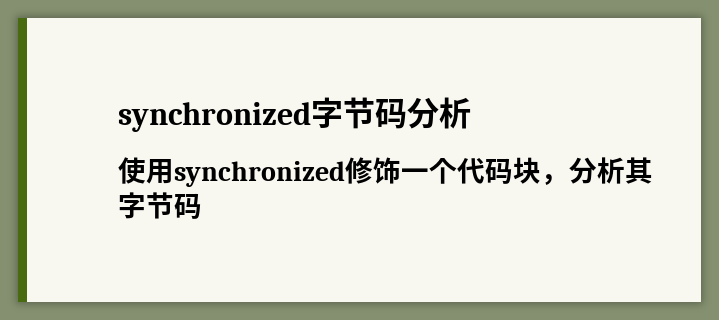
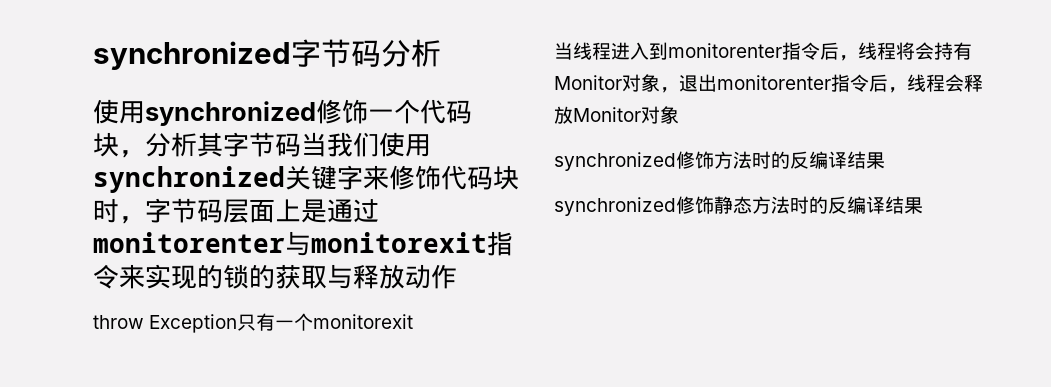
- 使用synchronized修饰一个代码块，分析其字节码
+ 使用synchronized修饰一个代码块，分析其字节码当我们使用synchronized关键字来修饰代码块时，字节码层面上是通过monitorenter与monitorexit指令来实现的锁的获取与释放动作
+ throw Exception只有一个monitorexit
+ 当线程进入到monitorenter指令后，线程将会持有Monitor对象，退出monitorenter指令后，线程会释放Monitor对象
+ synchronized修饰方法时的反编译结果
+ synchronized修饰静态方法时的反编译结果

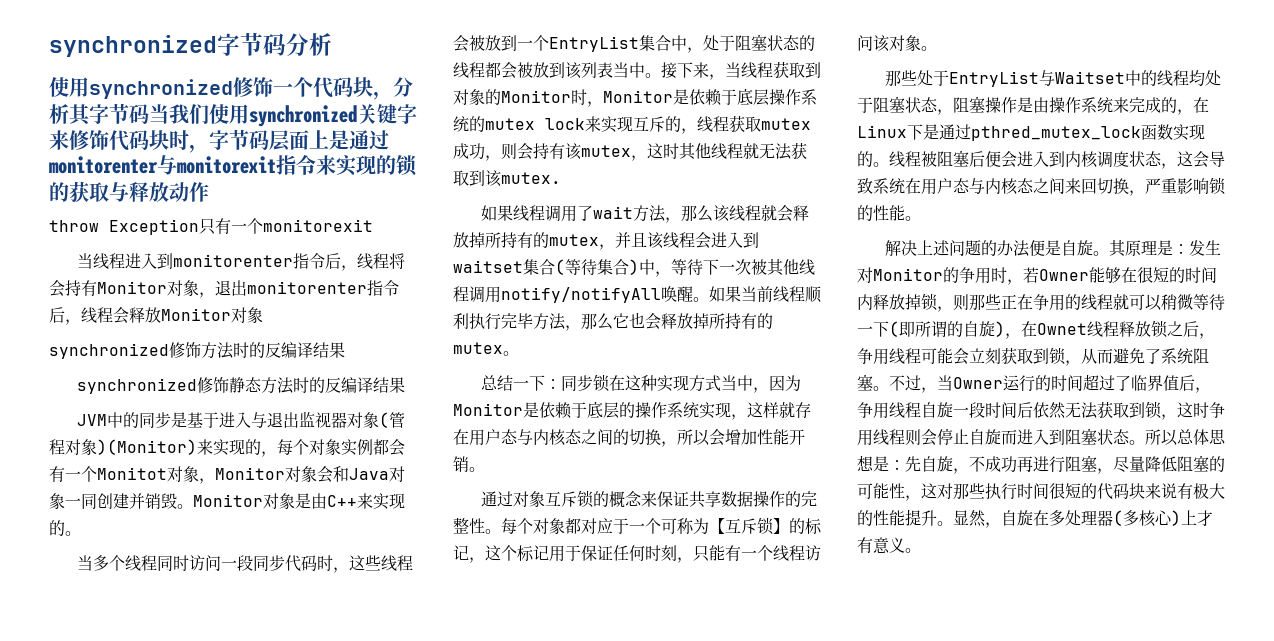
+ JVM中的同步是基于进入与退出监视器对象(管程对象)(Monitor)来实现的，每个对象实例都会有一个Monitot对象，Monitor对象会和Java对象一同创建并销毁。Monitor对象是由C++来实现的。
+ 当多个线程同时访问一段同步代码时，这些线程会被放到一个EntryList集合中，处于阻塞状态的线程都会被放到该列表当中。接下来，当线程获取到对象的Monitor时，Monitor是依赖于底层操作系统的mutex lock来实现互斥的，线程获取mutex成功，则会持有该mutex，这时其他线程就无法获取到该mutex.
+ 如果线程调用了wait方法，那么该线程就会释放掉所持有的mutex，并且该线程会进入到waitset集合(等待集合)中，等待下一次被其他线程调用notify/notifyAll唤醒。如果当前线程顺利执行完毕方法，那么它也会释放掉所持有的mutex。
+ 总结一下：同步锁在这种实现方式当中，因为Monitor是依赖于底层的操作系统实现，这样就存在用户态与内核态之间的切换，所以会增加性能开销。
+ 通过对象互斥锁的概念来保证共享数据操作的完整性。每个对象都对应于一个可称为【互斥锁】的标记，这个标记用于保证任何时刻，只能有一个线程访问该对象。
+ 那些处于EntryList与Waitset中的线程均处于阻塞状态，阻塞操作是由操作系统来完成的，在Linux下是通过pthred_mutex_lock函数实现的。线程被阻塞后便会进入到内核调度状态，这会导致系统在用户态与内核态之间来回切换，严重影响锁的性能。
+ 解决上述问题的办法便是自旋。其原理是：发生对Monitor的争用时，若Owner能够在很短的时间内释放掉锁，则那些正在争用的线程就可以稍微等待一下(即所谓的自旋)，在Ownet线程释放锁之后，争用线程可能会立刻获取到锁，从而避免了系统阻塞。不过，当Owner运行的时间超过了临界值后，争用线程自旋一段时间后依然无法获取到锁，这时争用线程则会停止自旋而进入到阻塞状态。所以总体思想是：先自旋，不成功再进行阻塞，尽量降低阻塞的可能性，这对那些执行时间很短的代码块来说有极大的性能提升。显然，自旋在多处理器(多核心)上才有意义。

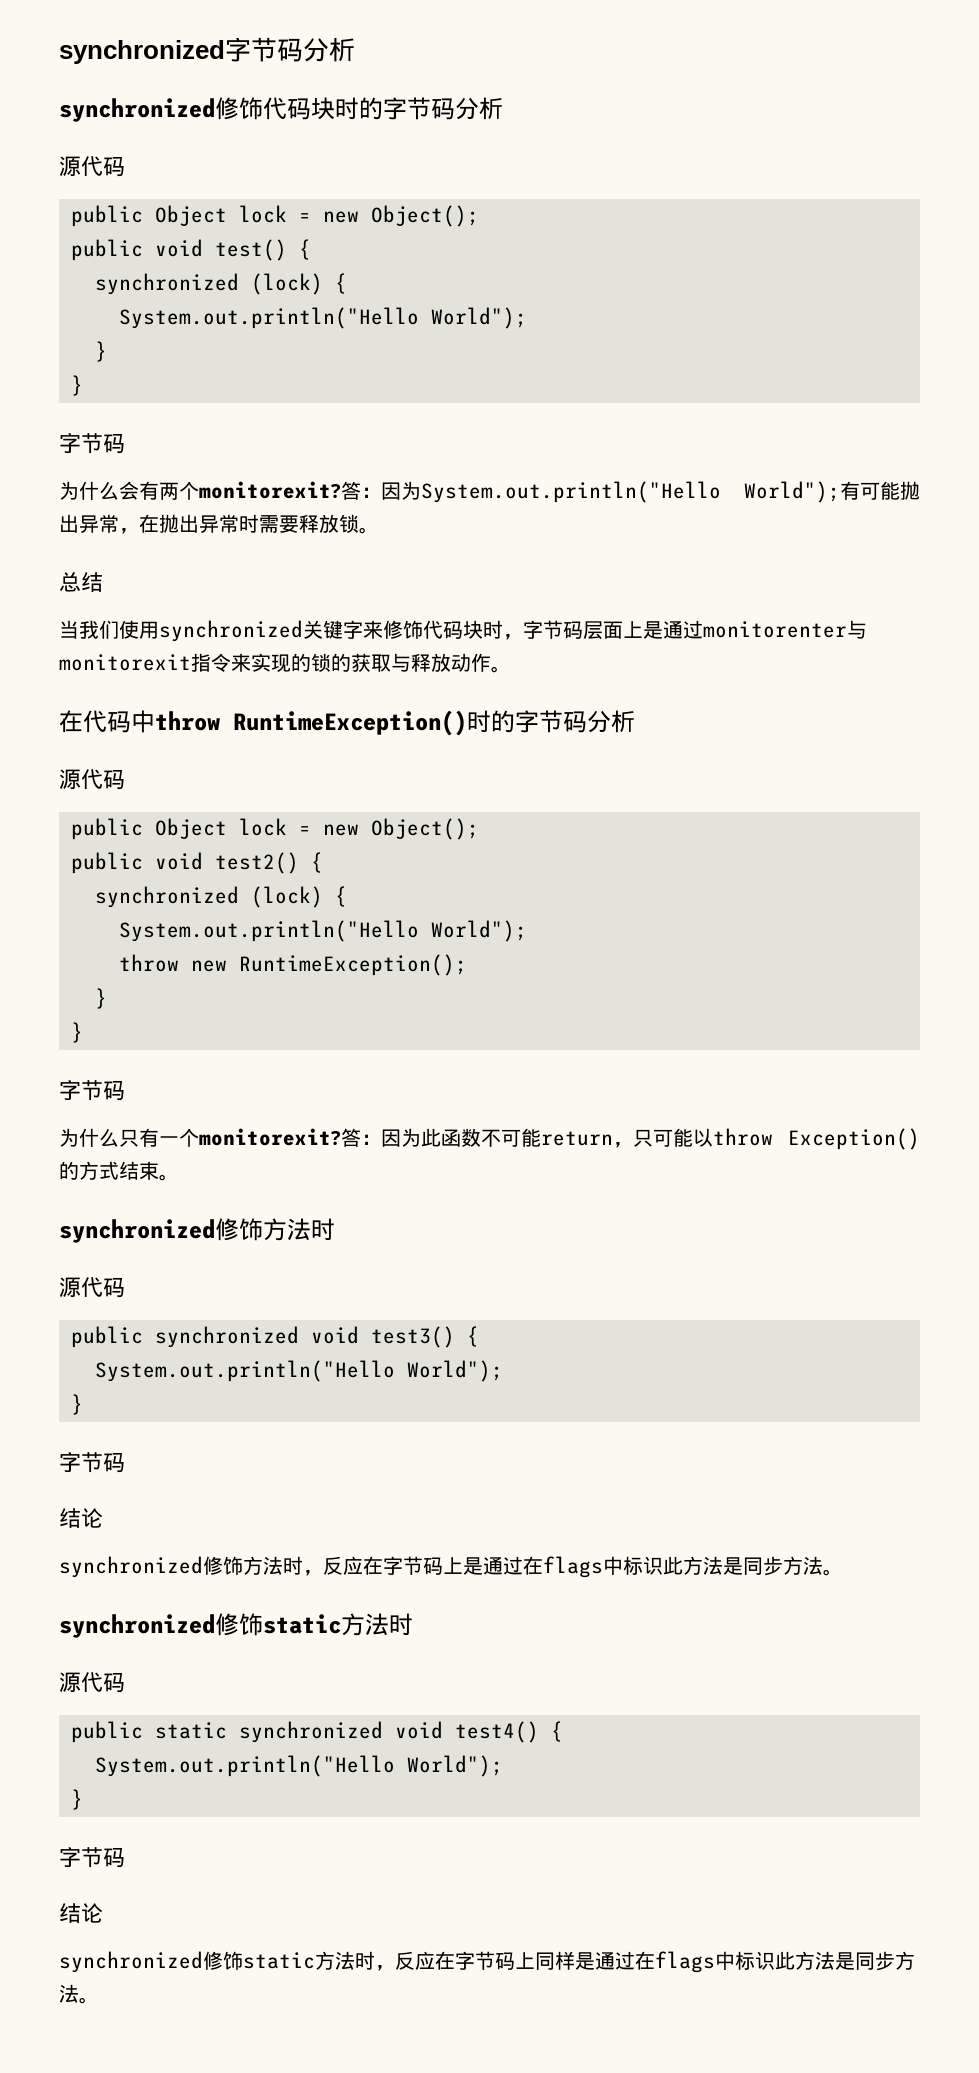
- 使用synchronized修饰一个代码块，分析其字节码当我们使用synchronized关键字来修饰代码块时，字节码层面上是通过monitorenter与monitorexit指令来实现的锁的获取与释放动作
- throw Exception只有一个monitorexit
- 当线程进入到monitorenter指令后，线程将会持有Monitor对象，退出monitorenter指令后，线程会释放Monitor对象
- synchronized修饰方法时的反编译结果
- synchronized修饰静态方法时的反编译结果
- JVM中的同步是基于进入与退出监视器对象(管程对象)(Monitor)来实现的，每个对象实例都会有一个Monitot对象，Monitor对象会和Java对象一同创建并销毁。Monitor对象是由C++来实现的。
- 当多个线程同时访问一段同步代码时，这些线程会被放到一个EntryList集合中，处于阻塞状态的线程都会被放到该列表当中。接下来，当线程获取到对象的Monitor时，Monitor是依赖于底层操作系统的mutex lock来实现互斥的，线程获取mutex成功，则会持有该mutex，这时其他线程就无法获取到该mutex.
- 如果线程调用了wait方法，那么该线程就会释放掉所持有的mutex，并且该线程会进入到waitset集合(等待集合)中，等待下一次被其他线程调用notify/notifyAll唤醒。如果当前线程顺利执行完毕方法，那么它也会释放掉所持有的mutex。
- 总结一下：同步锁在这种实现方式当中，因为Monitor是依赖于底层的操作系统实现，这样就存在用户态与内核态之间的切换，所以会增加性能开销。
- 通过对象互斥锁的概念来保证共享数据操作的完整性。每个对象都对应于一个可称为【互斥锁】的标记，这个标记用于保证任何时刻，只能有一个线程访问该对象。
- 那些处于EntryList与Waitset中的线程均处于阻塞状态，阻塞操作是由操作系统来完成的，在Linux下是通过pthred_mutex_lock函数实现的。线程被阻塞后便会进入到内核调度状态，这会导致系统在用户态与内核态之间来回切换，严重影响锁的性能。
- 解决上述问题的办法便是自旋。其原理是：发生对Monitor的争用时，若Owner能够在很短的时间内释放掉锁，则那些正在争用的线程就可以稍微等待一下(即所谓的自旋)，在Ownet线程释放锁之后，争用线程可能会立刻获取到锁，从而避免了系统阻塞。不过，当Owner运行的时间超过了临界值后，争用线程自旋一段时间后依然无法获取到锁，这时争用线程则会停止自旋而进入到阻塞状态。所以总体思想是：先自旋，不成功再进行阻塞，尽量降低阻塞的可能性，这对那些执行时间很短的代码块来说有极大的性能提升。显然，自旋在多处理器(多核心)上才有意义。
+ synchronized修饰代码块时的字节码分析
+ 源代码
+ public Object lock = new Object();
+ public void test() {
+ synchronized (lock) {
+ System.out.println("Hello World");
+ }
+ }
+ 字节码
+ 为什么会有两个monitorexit?答：因为System.out.println("Hello World");有可能抛出异常，在抛出异常时需要释放锁。
+ 总结
+ 当我们使用synchronized关键字来修饰代码块时，字节码层面上是通过monitorenter与monitorexit指令来实现的锁的获取与释放动作。
+ 在代码中throw RuntimeException()时的字节码分析
+ 源代码
+ public Object lock = new Object();
+ public void test2() {
+ synchronized (lock) {
+ System.out.println("Hello World");
+ throw new RuntimeException();
+ }
+ }
+ 字节码
+ 为什么只有一个monitorexit?答：因为此函数不可能return，只可能以throw Exception()的方式结束。
+ synchronized修饰方法时
+ 源代码
+ public synchronized void test3() {
+ System.out.println("Hello World");
+ }
+ 字节码
+ 结论
+ synchronized修饰方法时，反应在字节码上是通过在flags中标识此方法是同步方法。
+ synchronized修饰static方法时
+ 源代码
+ public static synchronized void test4() {
+ System.out.println("Hello World");
+ }
+ 字节码
+ 结论
+ synchronized修饰static方法时，反应在字节码上同样是通过在flags中标识此方法是同步方法。

